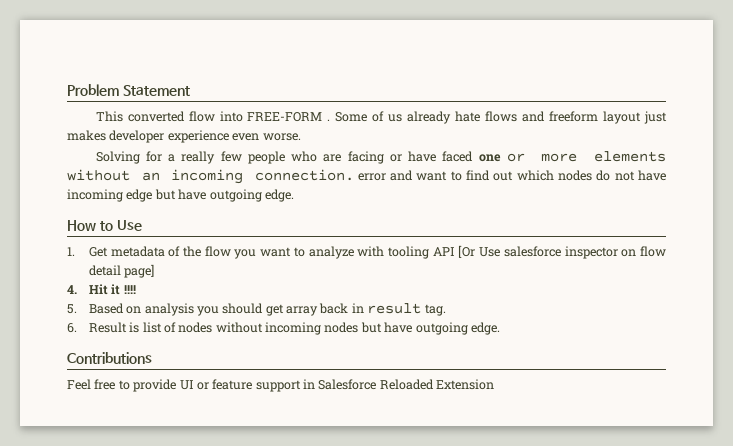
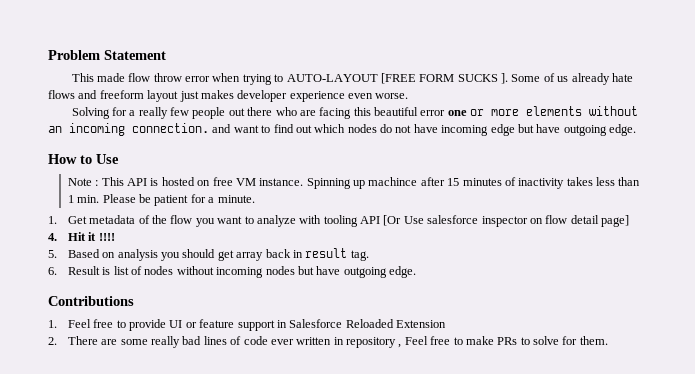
- This converted flow into FREE-FORM .
+ This made flow throw error when trying to AUTO-LAYOUT [FREE FORM SUCKS ].
- Solving for a really few people who are facing or have faced one or more elements without an incoming connection. error and want to find out which nodes do not have incoming edge but have outgoing edge.
+ Solving for a really few people out there who are facing this beautiful error one or more elements without an incoming connection. and want to find out which nodes do not have incoming edge but have outgoing edge.
+ Note : This API is hosted on free VM instance. Spinning up machince after 15 minutes of inactivity takes less than 1 min. Please be patient for a minute.
- Feel free to provide UI or feature support in Salesforce Reloaded Extension
+ 1. Feel free to provide UI or feature support in Salesforce Reloaded Extension
+ 2. There are some really bad lines of code ever written in repository , Feel free to make PRs to solve for them.

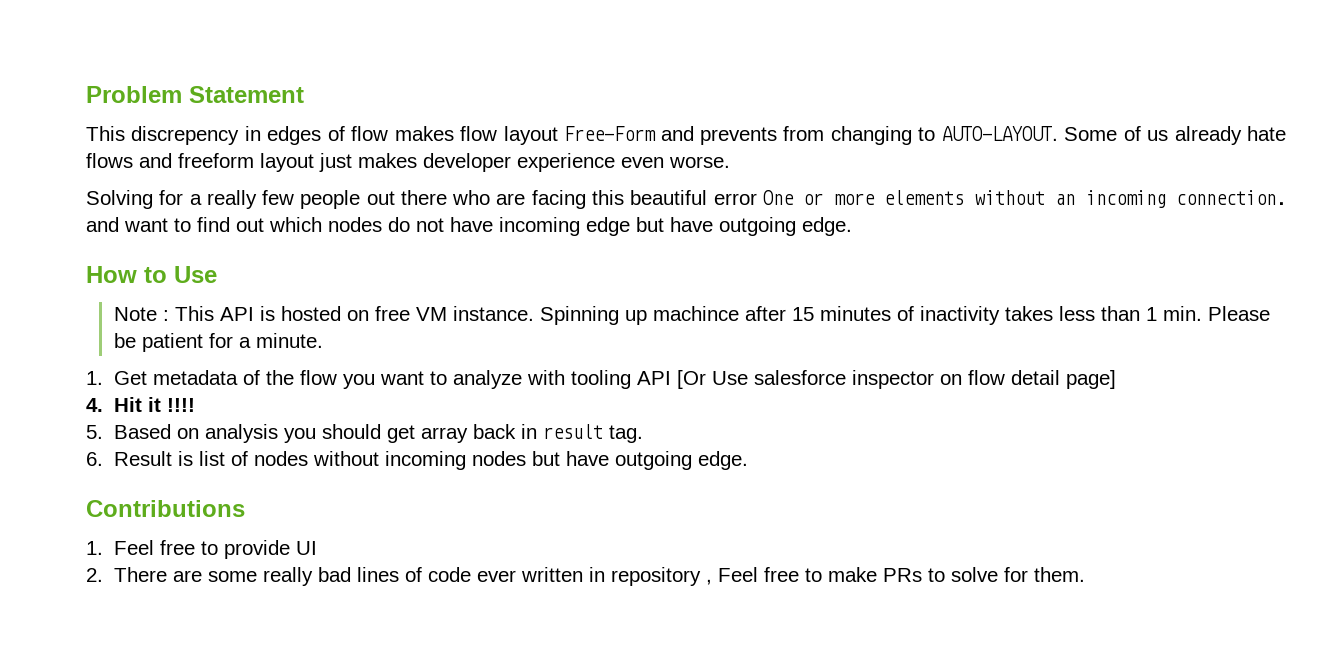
- This made flow throw error when trying to AUTO-LAYOUT [FREE FORM SUCKS ].
+ This discrepency in edges of flow makes flow layout Free-Form and prevents from changing to AUTO-LAYOUT.
- Solving for a really few people out there who are facing this beautiful error one or more elements without an incoming connection. and want to find out which nodes do not have incoming edge but have outgoing edge.
+ Solving for a really few people out there who are facing this beautiful error One or more elements without an incoming connection. and want to find out which nodes do not have incoming edge but have outgoing edge.
- 1. Feel free to provide UI or feature support in Salesforce Reloaded Extension
+ 1. Feel free to provide UI

